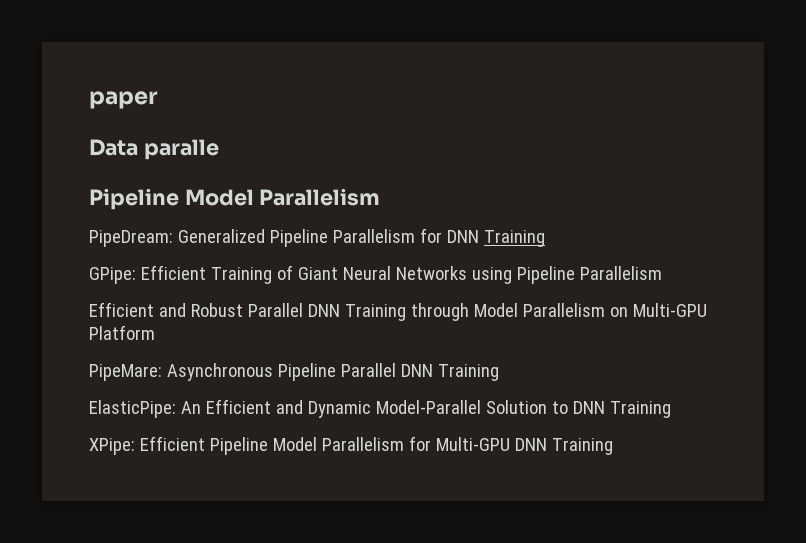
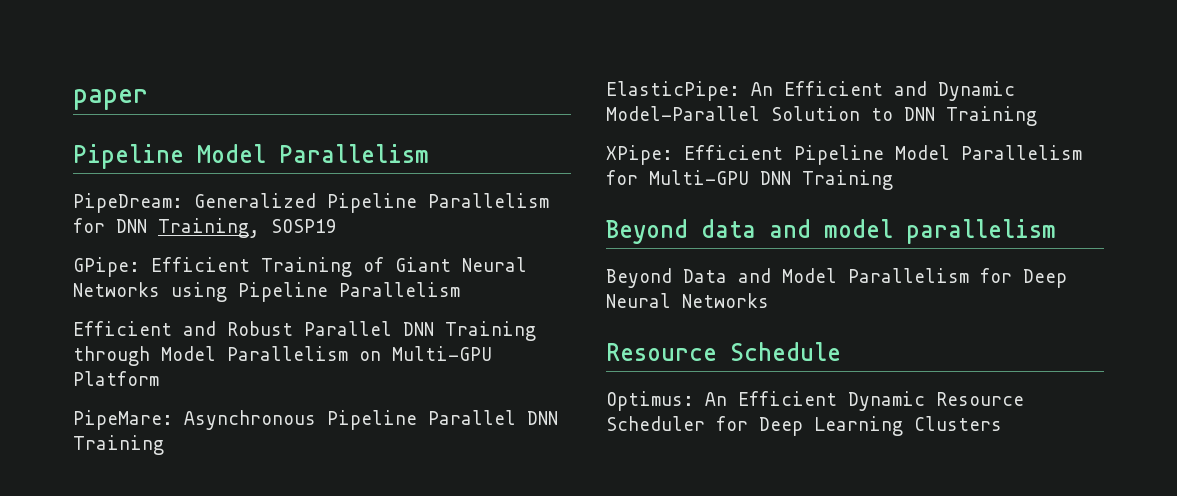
- Data paralle
- PipeDream: Generalized Pipeline Parallelism for DNN Training
+ PipeDream: Generalized Pipeline Parallelism for DNN Training, SOSP19
+ Beyond data and model parallelism
+ Beyond Data and Model Parallelism for Deep Neural Networks
+ Resource Schedule
+ Optimus: An Efficient Dynamic Resource Scheduler for Deep Learning Clusters

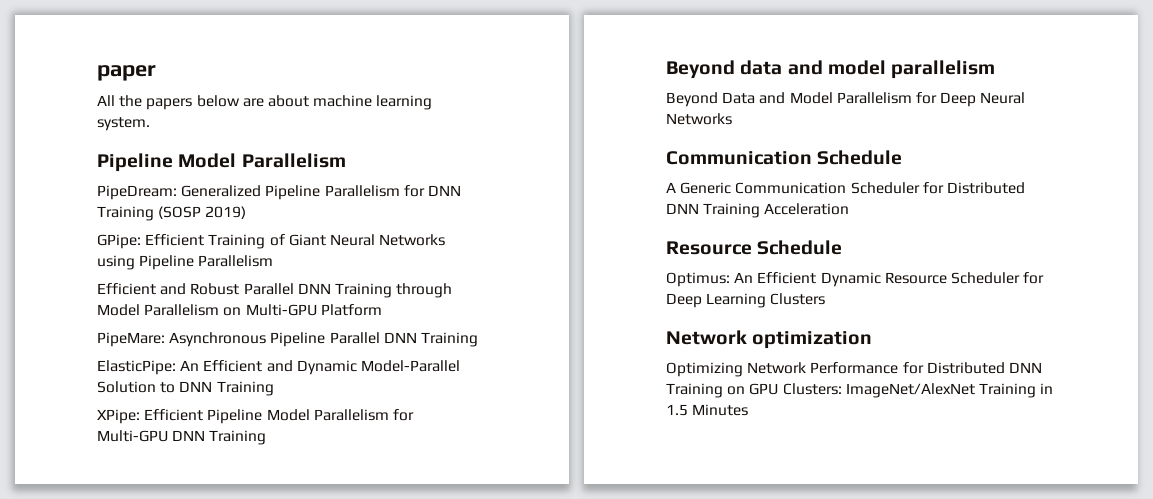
+ All the papers below are about machine learning system.
- PipeDream: Generalized Pipeline Parallelism for DNN Training, SOSP19
+ PipeDream: Generalized Pipeline Parallelism for DNN Training (SOSP 2019)
+ Communication Schedule
+ A Generic Communication Scheduler for Distributed DNN Training Acceleration
+ Network optimization
+ Optimizing Network Performance for Distributed DNN Training on GPU Clusters: ImageNet/AlexNet Training in 1.5 Minutes

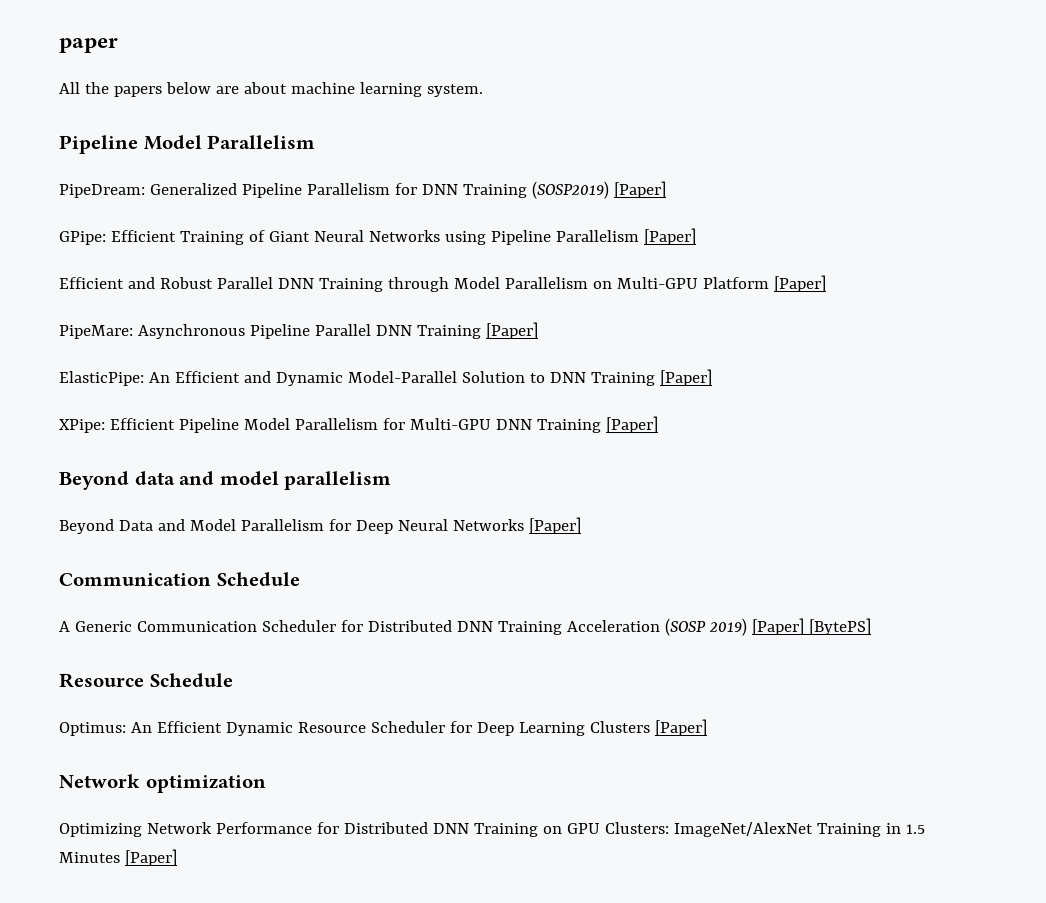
- PipeDream: Generalized Pipeline Parallelism for DNN Training (SOSP 2019)
+ PipeDream: Generalized Pipeline Parallelism for DNN Training (SOSP2019) [Paper]
- GPipe: Efficient Training of Giant Neural Networks using Pipeline Parallelism
+ GPipe: Efficient Training of Giant Neural Networks using Pipeline Parallelism [Paper]
- Efficient and Robust Parallel DNN Training through Model Parallelism on Multi-GPU Platform
+ Efficient and Robust Parallel DNN Training through Model Parallelism on Multi-GPU Platform [Paper]
- PipeMare: Asynchronous Pipeline Parallel DNN Training
+ PipeMare: Asynchronous Pipeline Parallel DNN Training [Paper]
- ElasticPipe: An Efficient and Dynamic Model-Parallel Solution to DNN Training
+ ElasticPipe: An Efficient and Dynamic Model-Parallel Solution to DNN Training [Paper]
- XPipe: Efficient Pipeline Model Parallelism for Multi-GPU DNN Training
+ XPipe: Efficient Pipeline Model Parallelism for Multi-GPU DNN Training [Paper]
- Beyond Data and Model Parallelism for Deep Neural Networks
+ Beyond Data and Model Parallelism for Deep Neural Networks [Paper]
- A Generic Communication Scheduler for Distributed DNN Training Acceleration
+ A Generic Communication Scheduler for Distributed DNN Training Acceleration (SOSP 2019) [Paper] [BytePS]
- Optimus: An Efficient Dynamic Resource Scheduler for Deep Learning Clusters
+ Optimus: An Efficient Dynamic Resource Scheduler for Deep Learning Clusters [Paper]
- Optimizing Network Performance for Distributed DNN Training on GPU Clusters: ImageNet/AlexNet Training in 1.5 Minutes
+ Optimizing Network Performance for Distributed DNN Training on GPU Clusters: ImageNet/AlexNet Training in 1.5 Minutes [Paper]

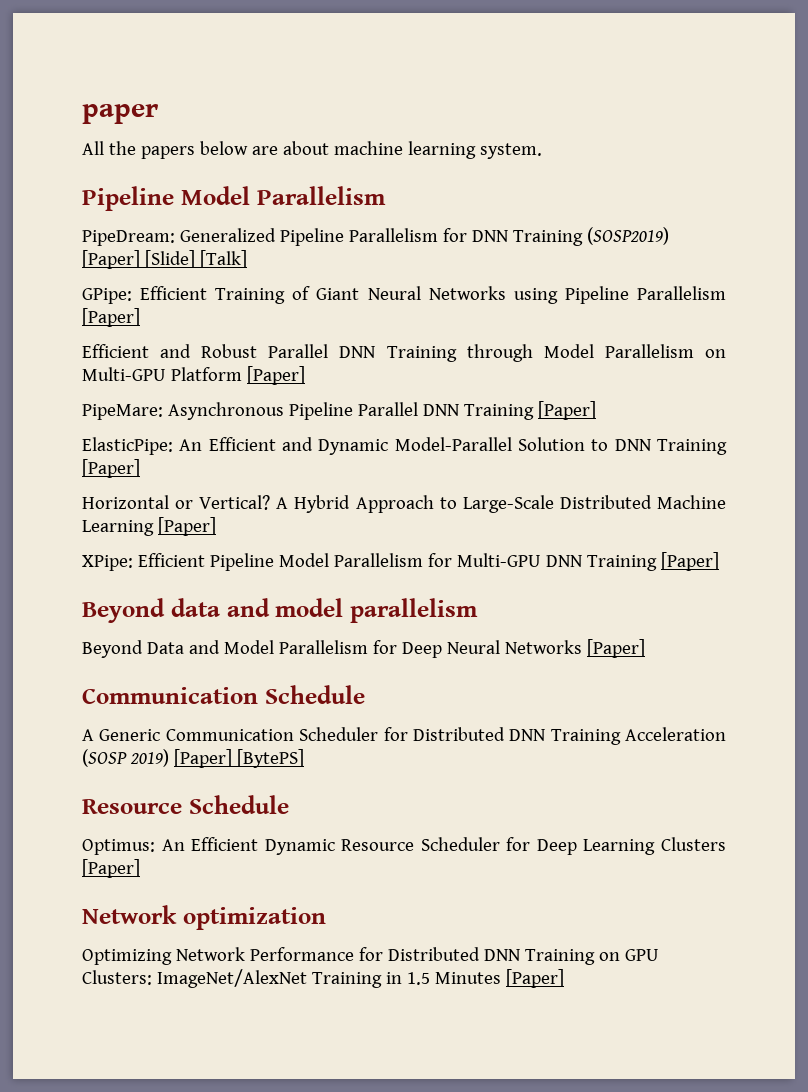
- PipeDream: Generalized Pipeline Parallelism for DNN Training (SOSP2019) [Paper]
+ PipeDream: Generalized Pipeline Parallelism for DNN Training (SOSP2019) [Paper] [Slide] [Talk]
+ Horizontal or Vertical? A Hybrid Approach to Large-Scale Distributed Machine Learning [Paper]

